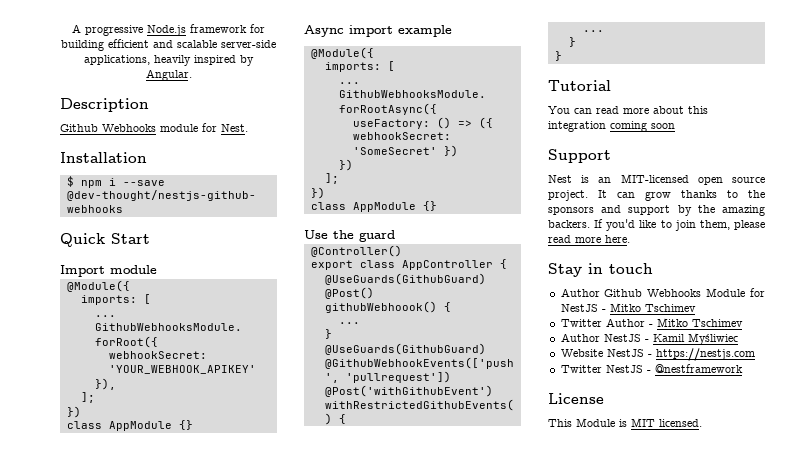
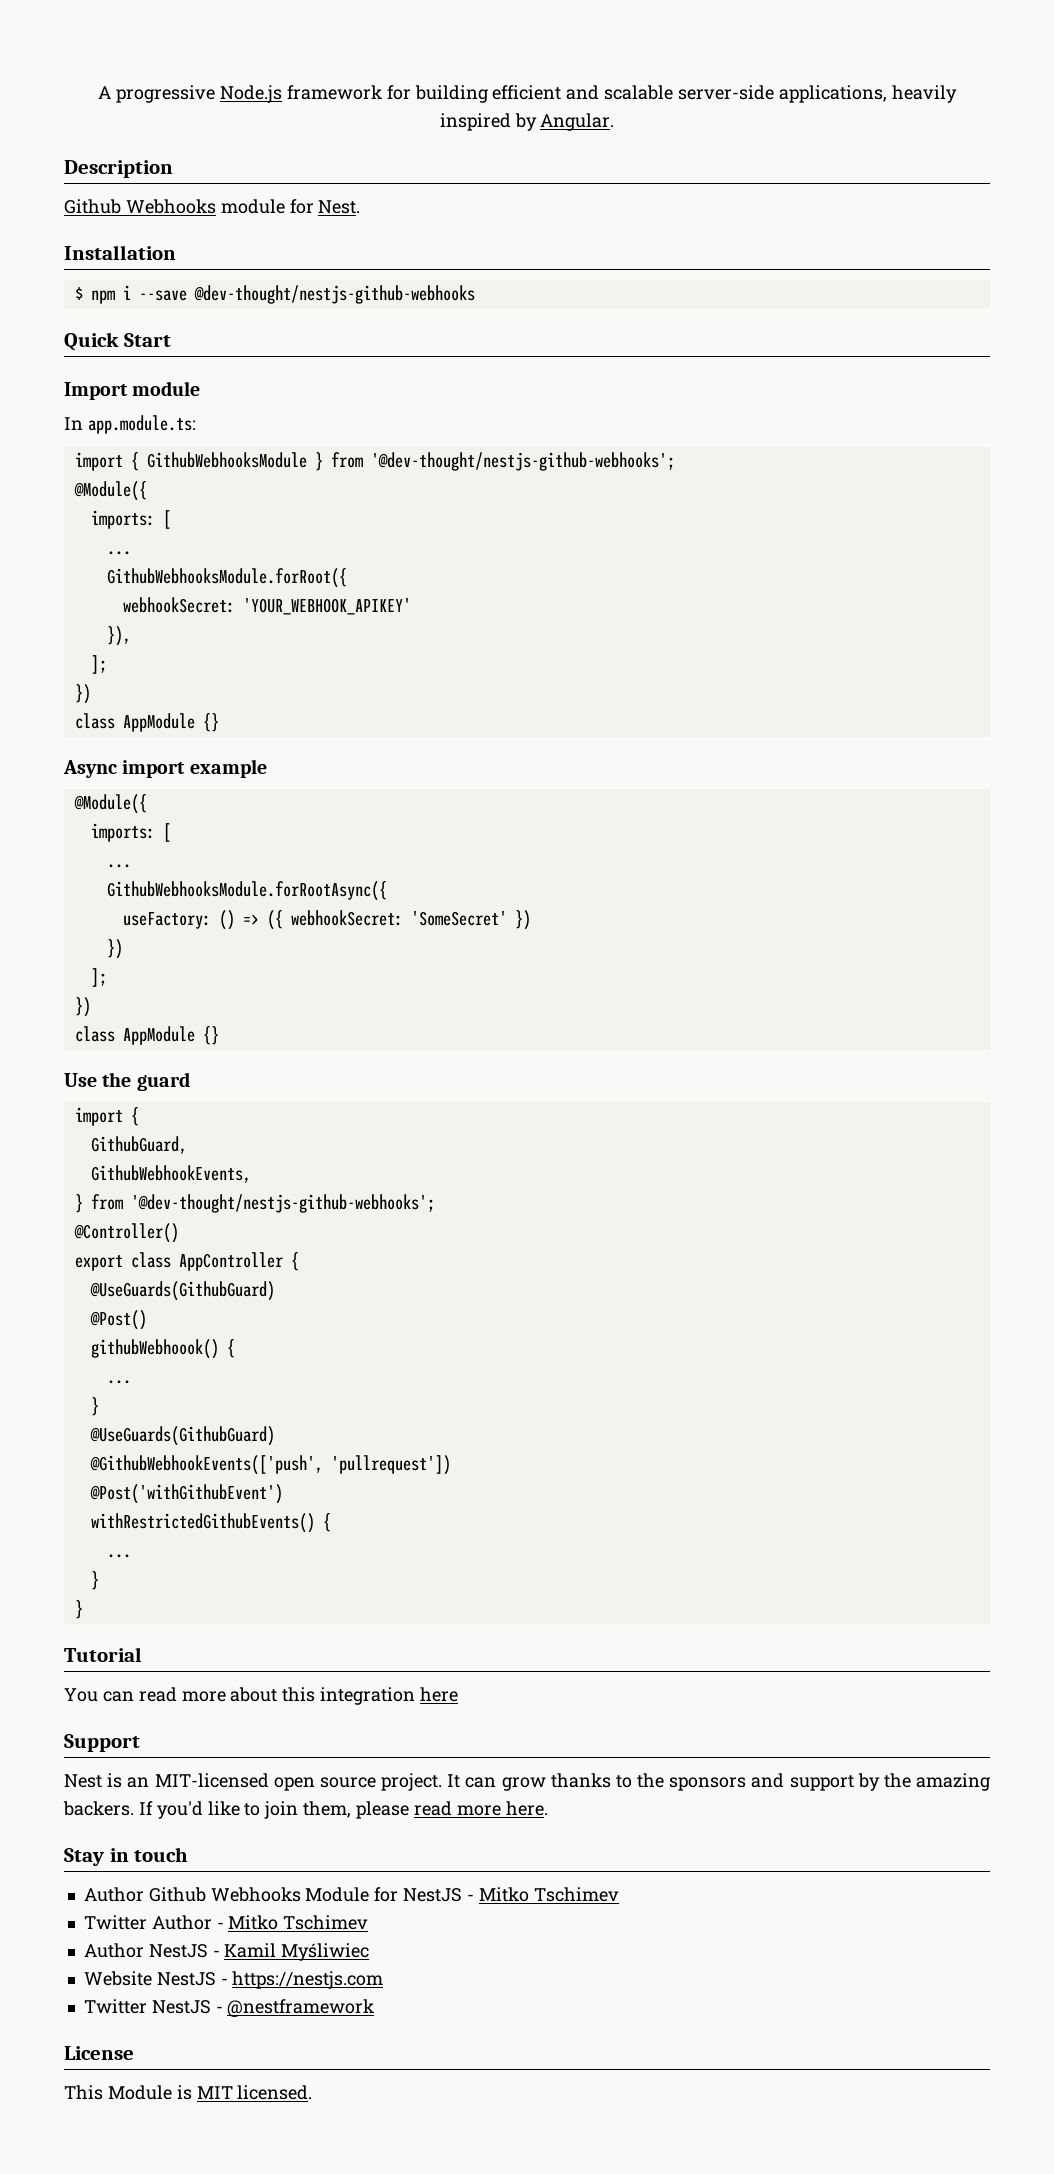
+ In app.module.ts:
+ import { GithubWebhooksModule } from '@dev-thought/nestjs-github-webhooks';
  Use the guard
+ import {
+ GithubGuard,
+ GithubWebhookEvents,
+ } from '@dev-thought/nestjs-github-webhooks';
- You can read more about this integration coming soon
+ You can read more about this integration here

